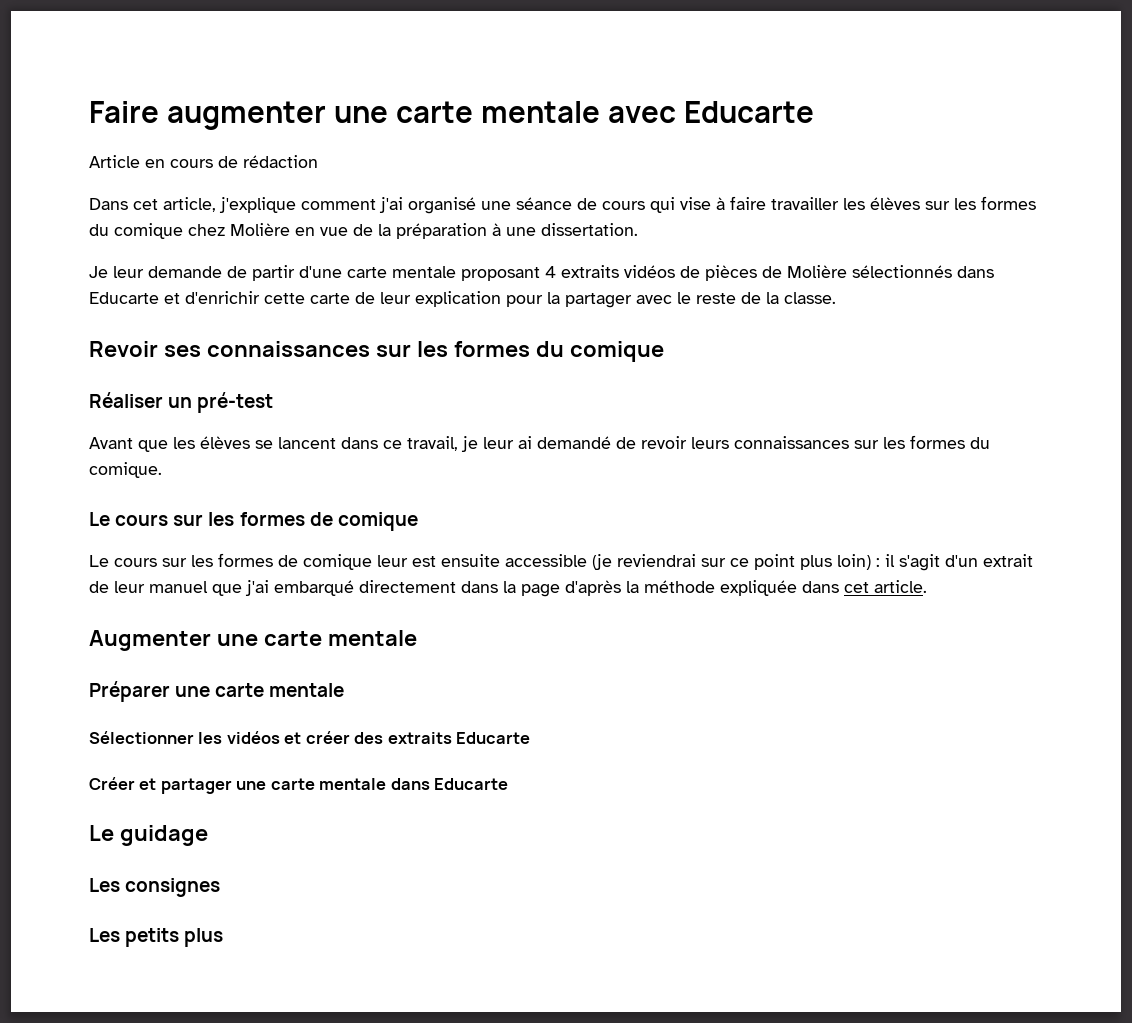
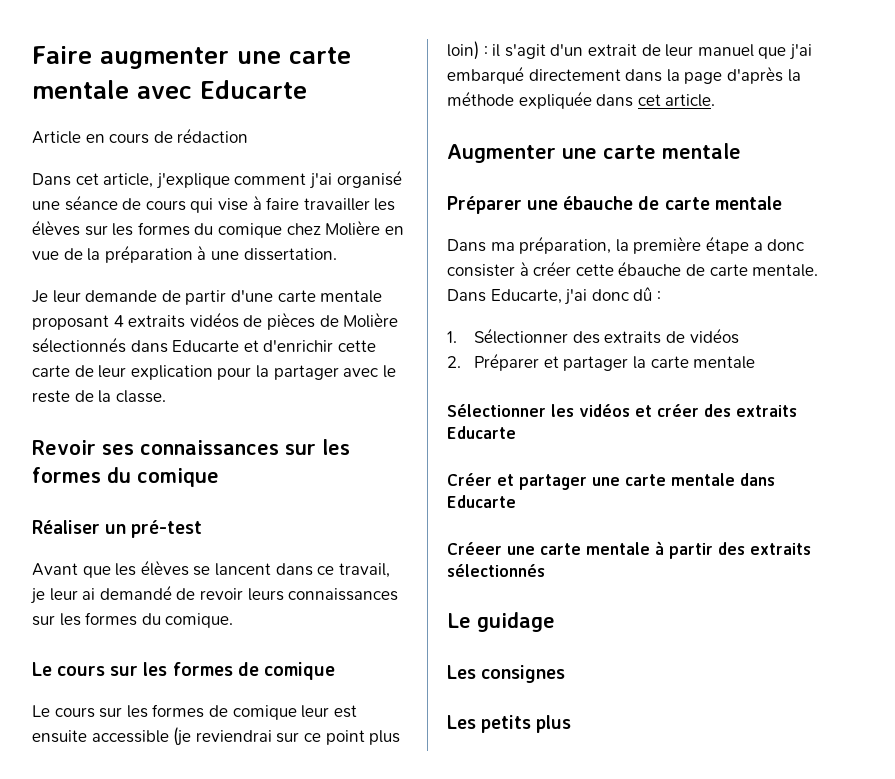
- Préparer une carte mentale
+ Préparer une ébauche de carte mentale
+ Dans ma préparation, la première étape a donc consister à créer cette ébauche de carte mentale. Dans Educarte, j'ai donc dû :
+ 1. Sélectionner des extraits de vidéos
+ 2. Préparer et partager la carte mentale
+ Créeer une carte mentale à partir des extraits sélectionnés

